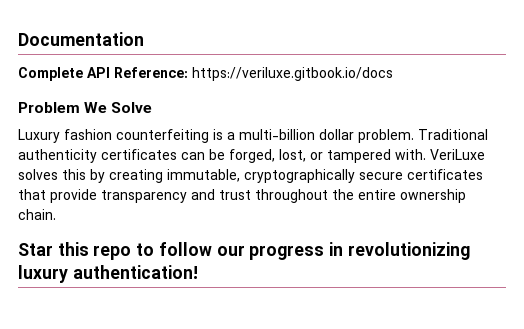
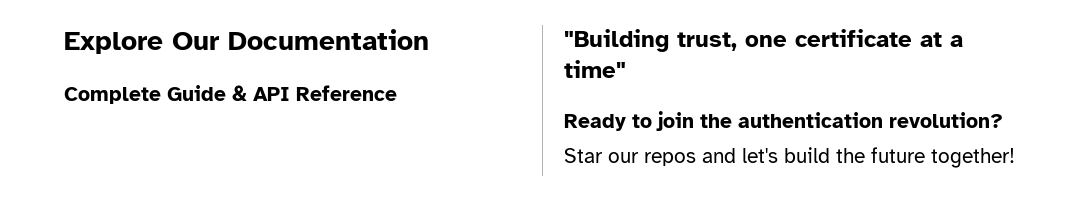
- Documentation
+ Explore Our Documentation
- Complete API Reference: https://veriluxe.gitbook.io/docs
- Problem We Solve
- Luxury fashion counterfeiting is a multi-billion dollar problem. Traditional authenticity certificates can be forged, lost, or tampered with. VeriLuxe solves this by creating immutable, cryptographically secure certificates that provide transparency and trust throughout the entire ownership chain.
- Star this repo to follow our progress in revolutionizing luxury authentication!
+ Complete Guide & API Reference
+ "Building trust, one certificate at a time"
+ Ready to join the authentication revolution? Star our repos and let's build the future together!

